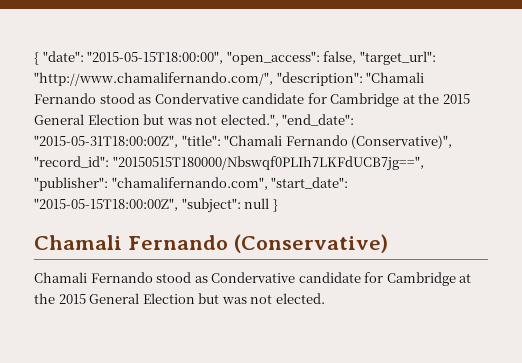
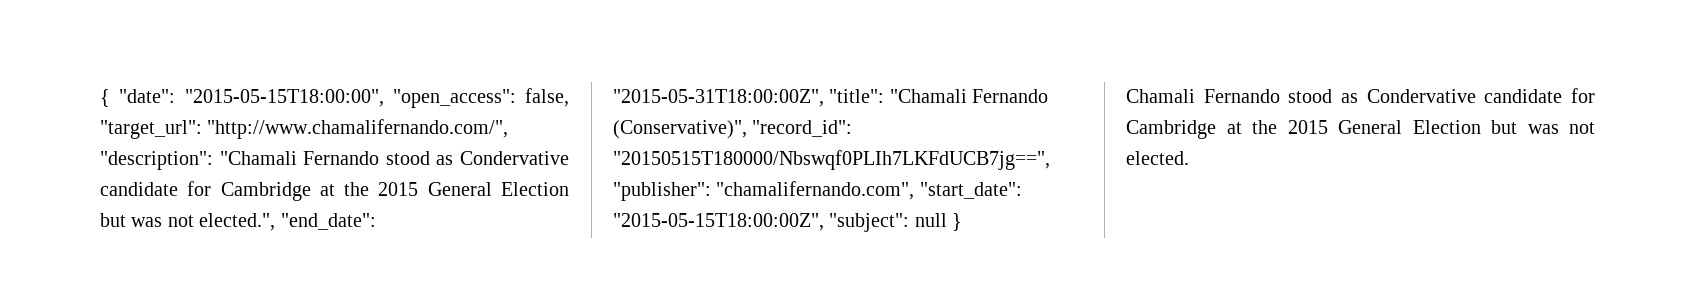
- Chamali Fernando (Conservative)

